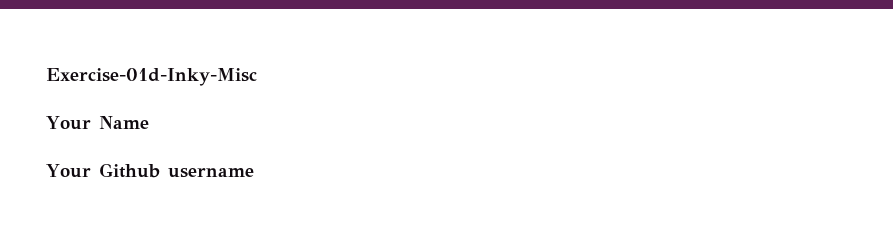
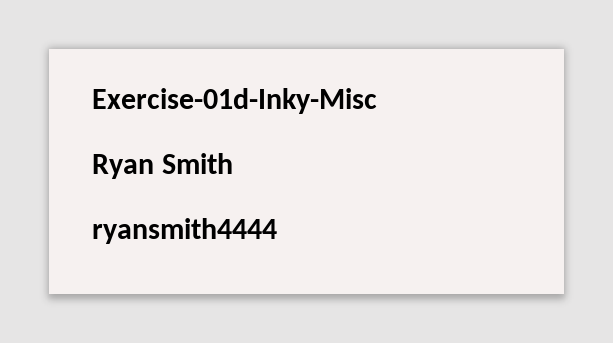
- Your Name
- Your Github username
+ Ryan Smith
+ ryansmith4444

